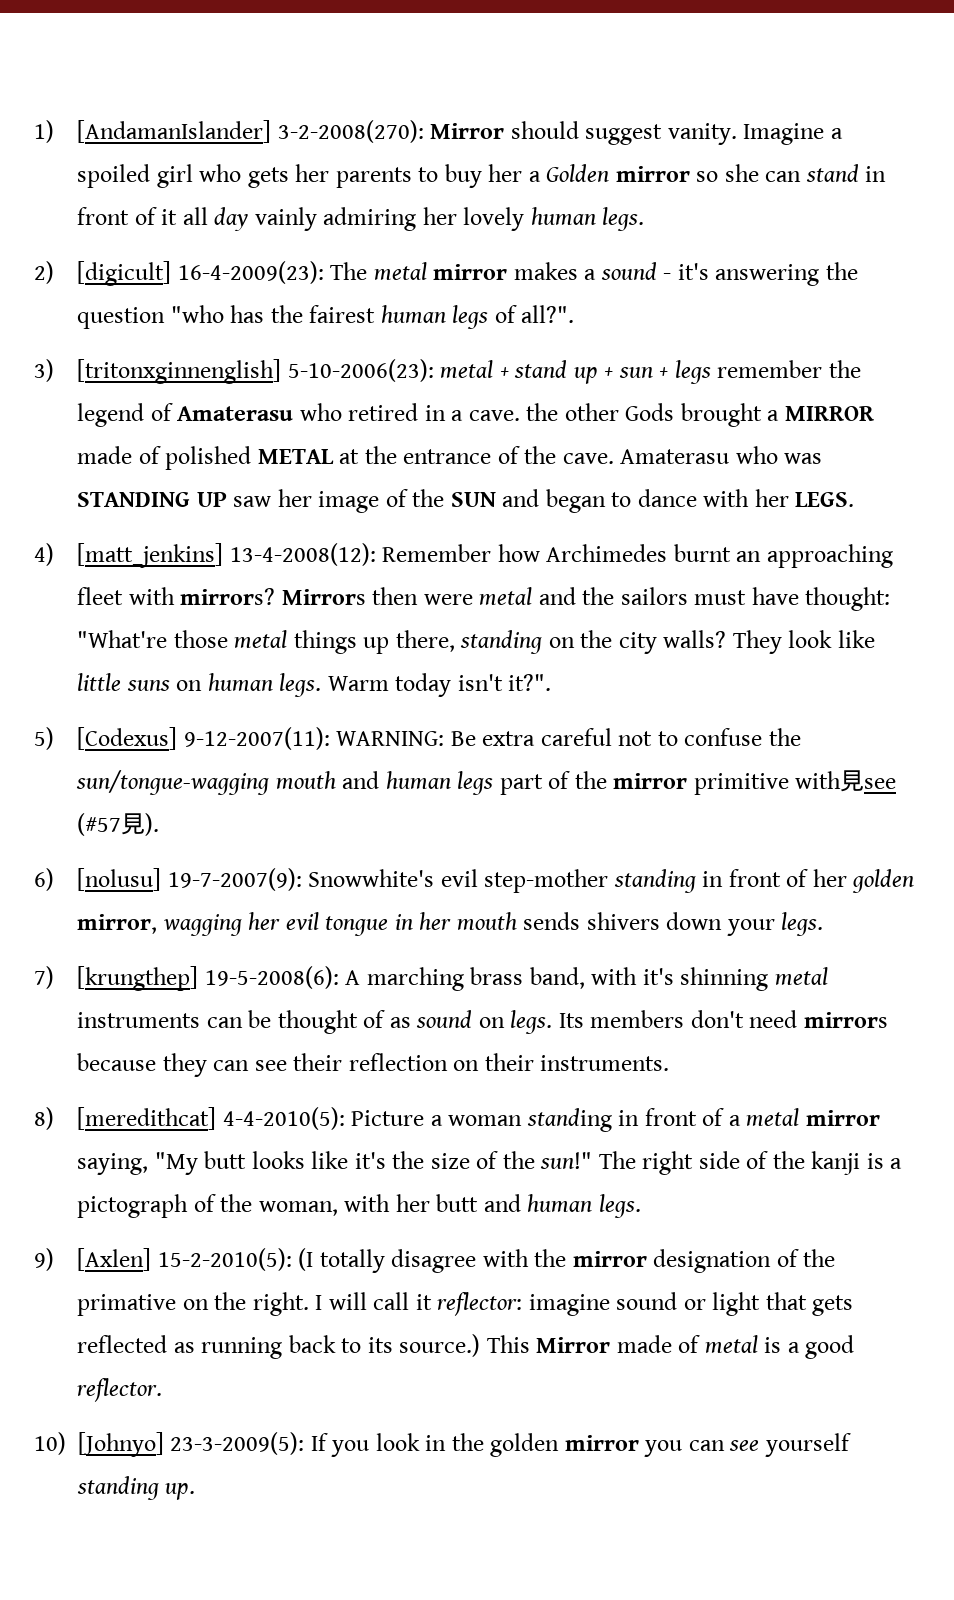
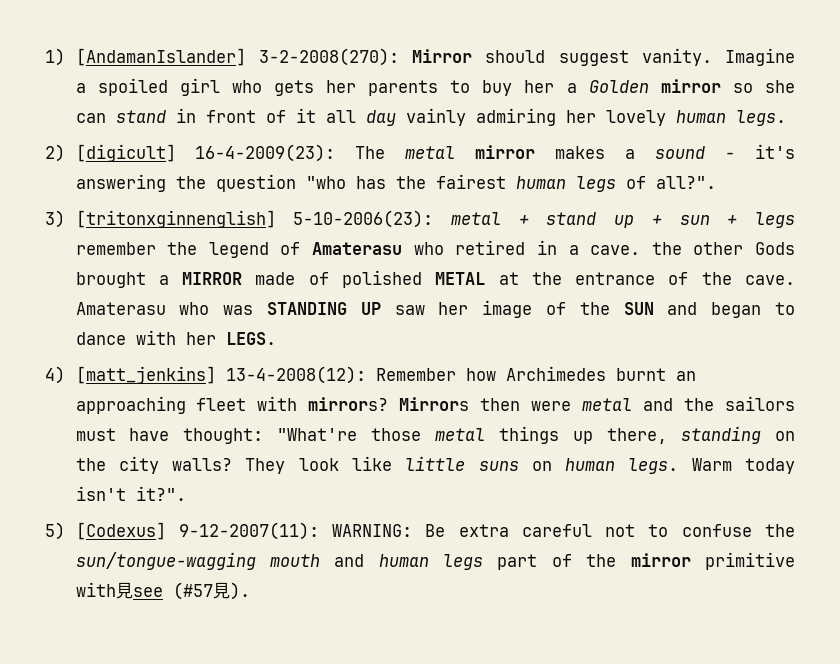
- 6) [nolusu] 19-7-2007(9): Snowwhite's evil step-mother standing in front of her golden mirror, wagging her evil tongue in her mouth sends shivers down your legs.
- 7) [krungthep] 19-5-2008(6): A marching brass band, with it's shinning metal instruments can be thought of as sound on legs. Its members don't need mirrors because they can see their reflection on their instruments.
- 8) [meredithcat] 4-4-2010(5): Picture a woman standing in front of a metal mirror saying, "My butt looks like it's the size of the sun!" The right side of the kanji is a pictograph of the woman, with her butt and human legs.
- 9) [Axlen] 15-2-2010(5): (I totally disagree with the mirror designation of the primative on the right. I will call it reflector: imagine sound or light that gets reflected as running back to its source.) This Mirror made of metal is a good reflector.
- 10) [Johnyo] 23-3-2009(5): If you look in the golden mirror you can see yourself standing up.

